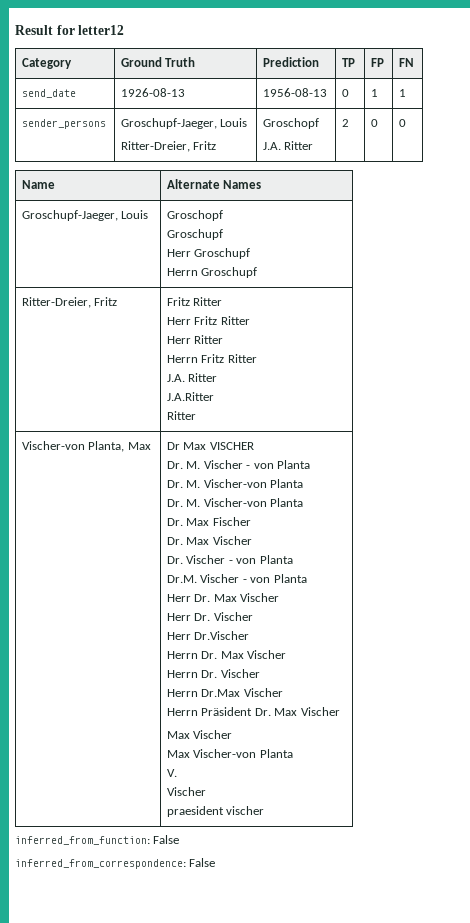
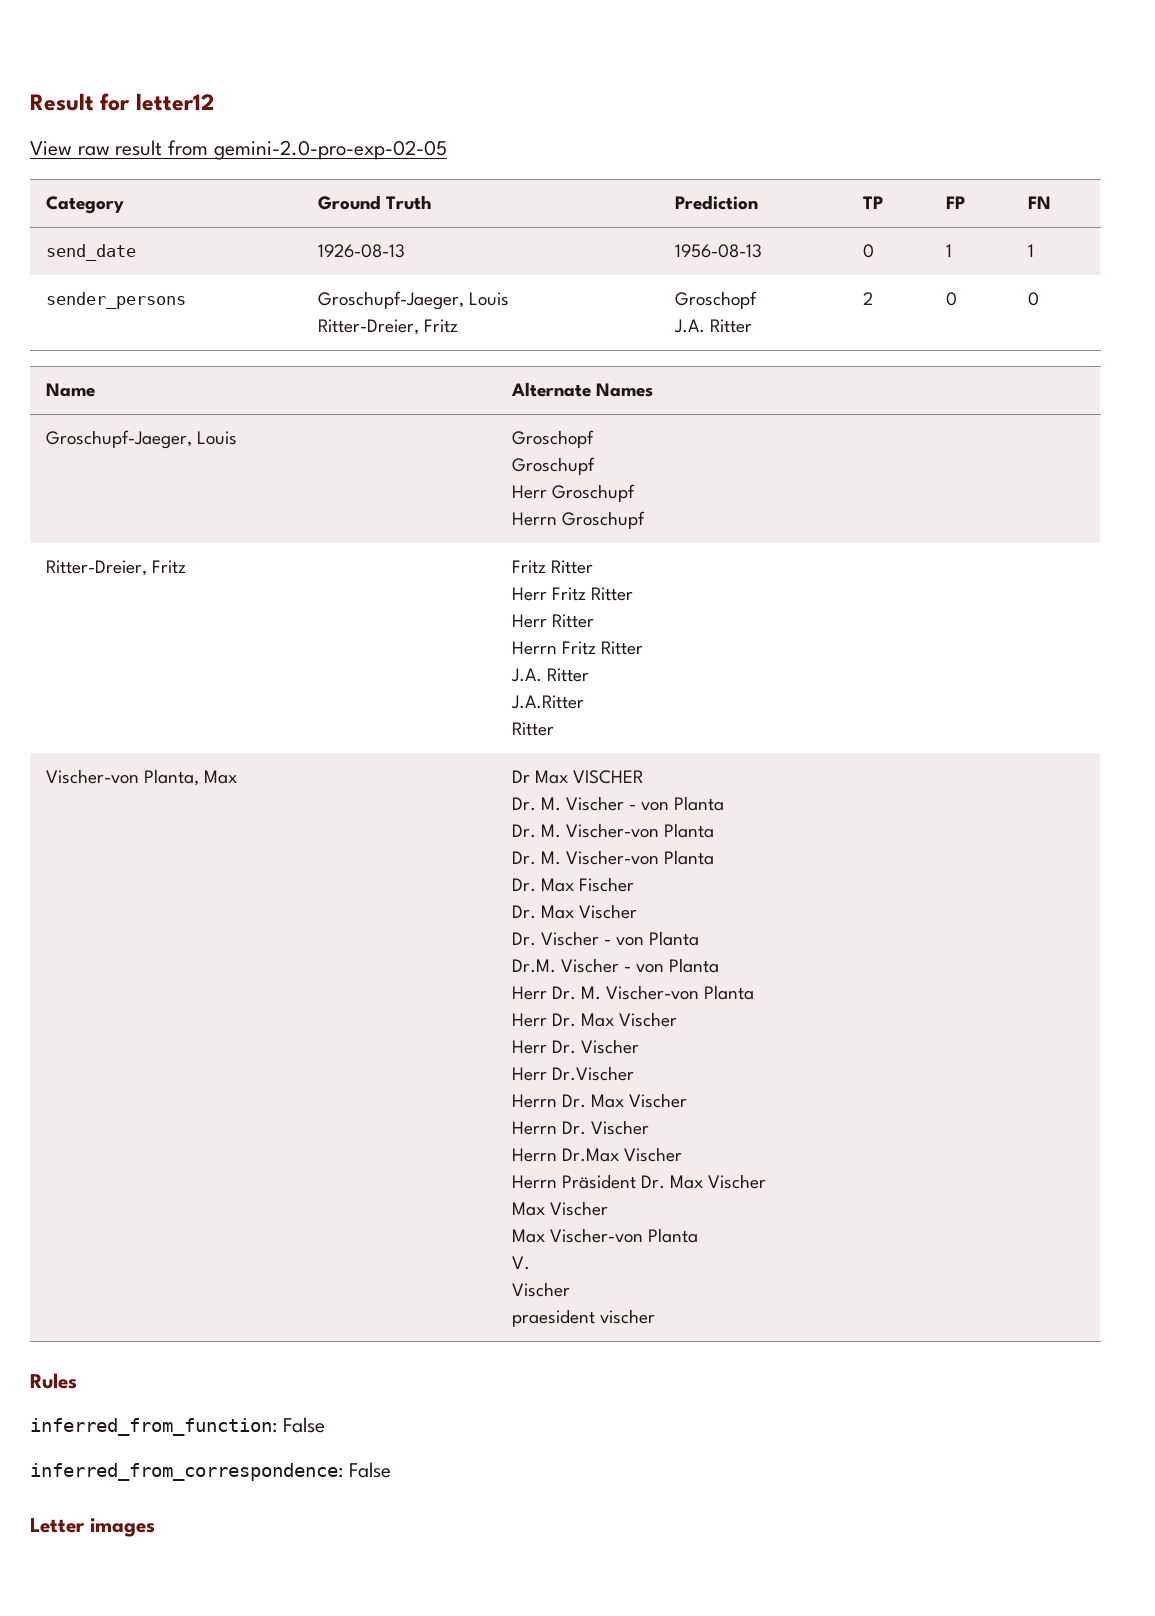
+ View raw result from gemini-2.0-pro-exp-02-05
+ Herr Dr. M. Vischer-von Planta
+ Rules
+ Letter images

